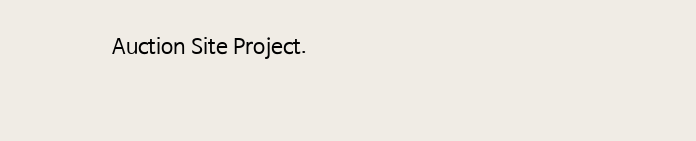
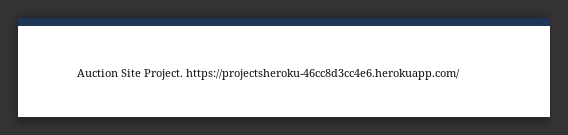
- Auction Site Project.
+ Auction Site Project. https://projectsheroku-46cc8d3cc4e6.herokuapp.com/

